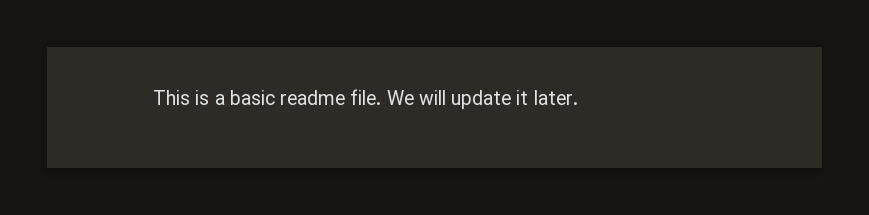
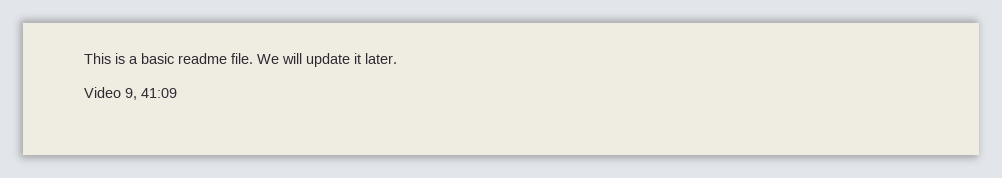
+ Video 9, 41:09

